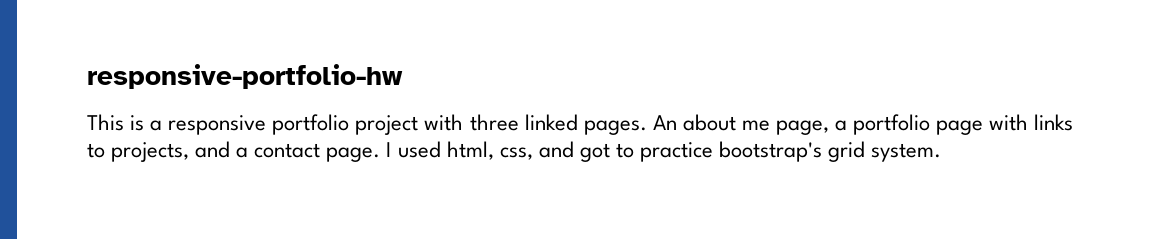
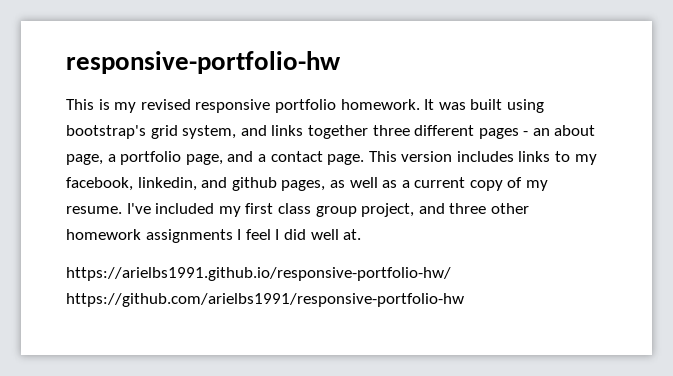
- This is a responsive portfolio project with three linked pages. An about me page, a portfolio page with links to projects, and a contact page. I used html, css, and got to practice bootstrap's grid system.
+ This is my revised responsive portfolio homework. It was built using bootstrap's grid system, and links together three different pages - an about page, a portfolio page, and a contact page. This version includes links to my facebook, linkedin, and github pages, as well as a current copy of my resume. I've included my first class group project, and three other homework assignments I feel I did well at.
+ https://arielbs1991.github.io/responsive-portfolio-hw/ https://github.com/arielbs1991/responsive-portfolio-hw

